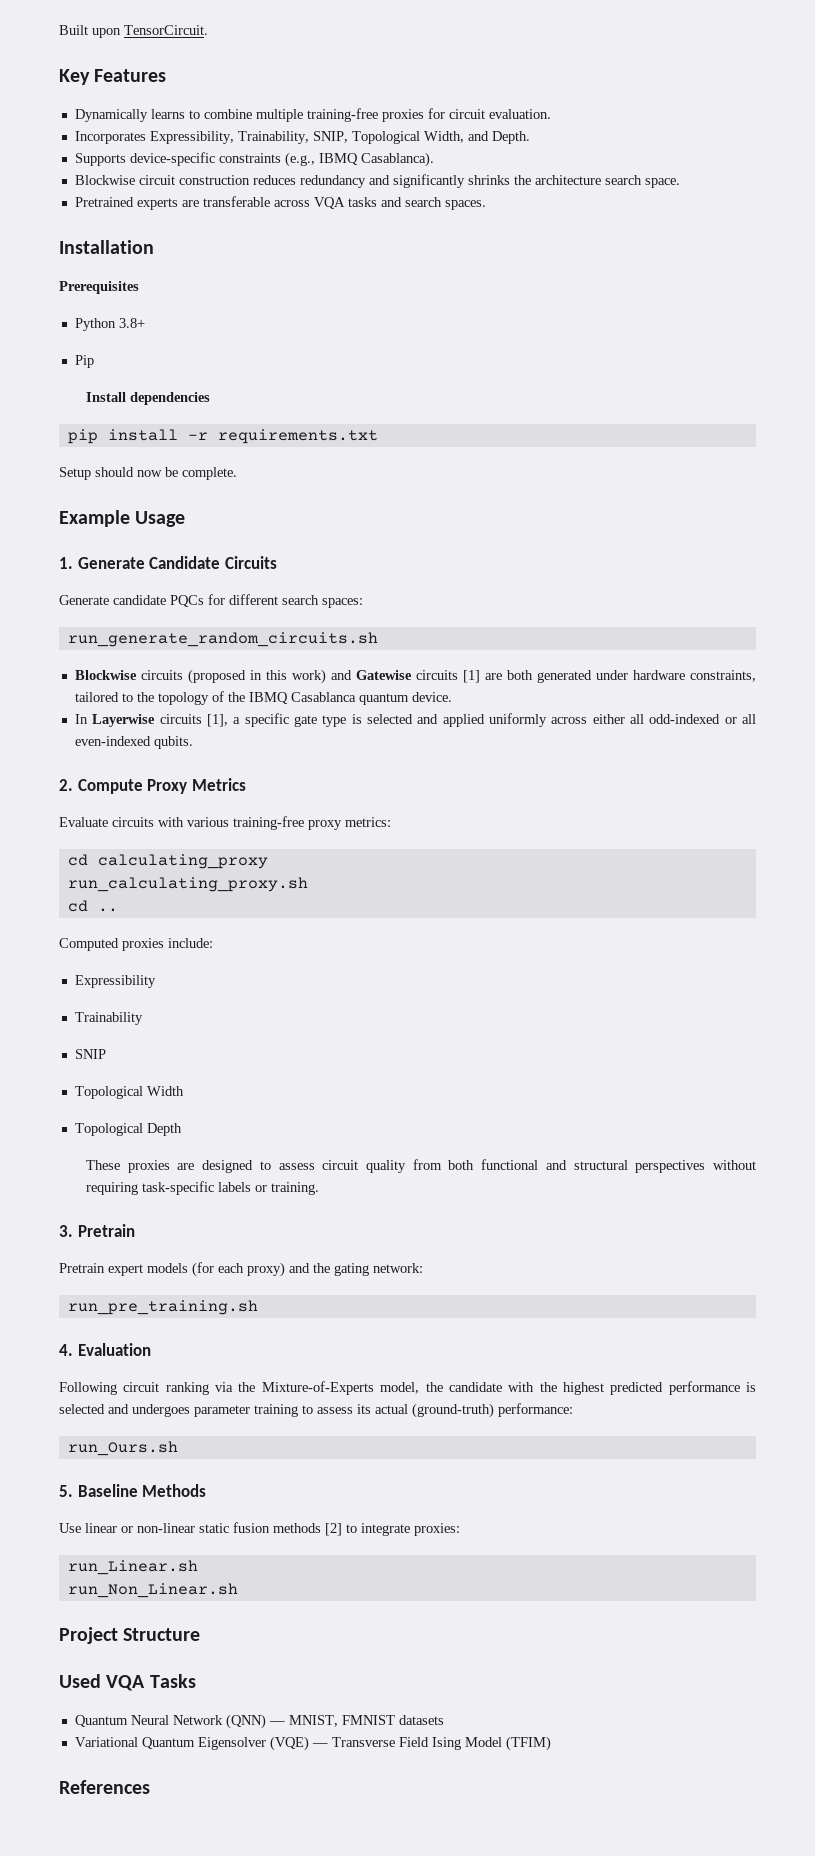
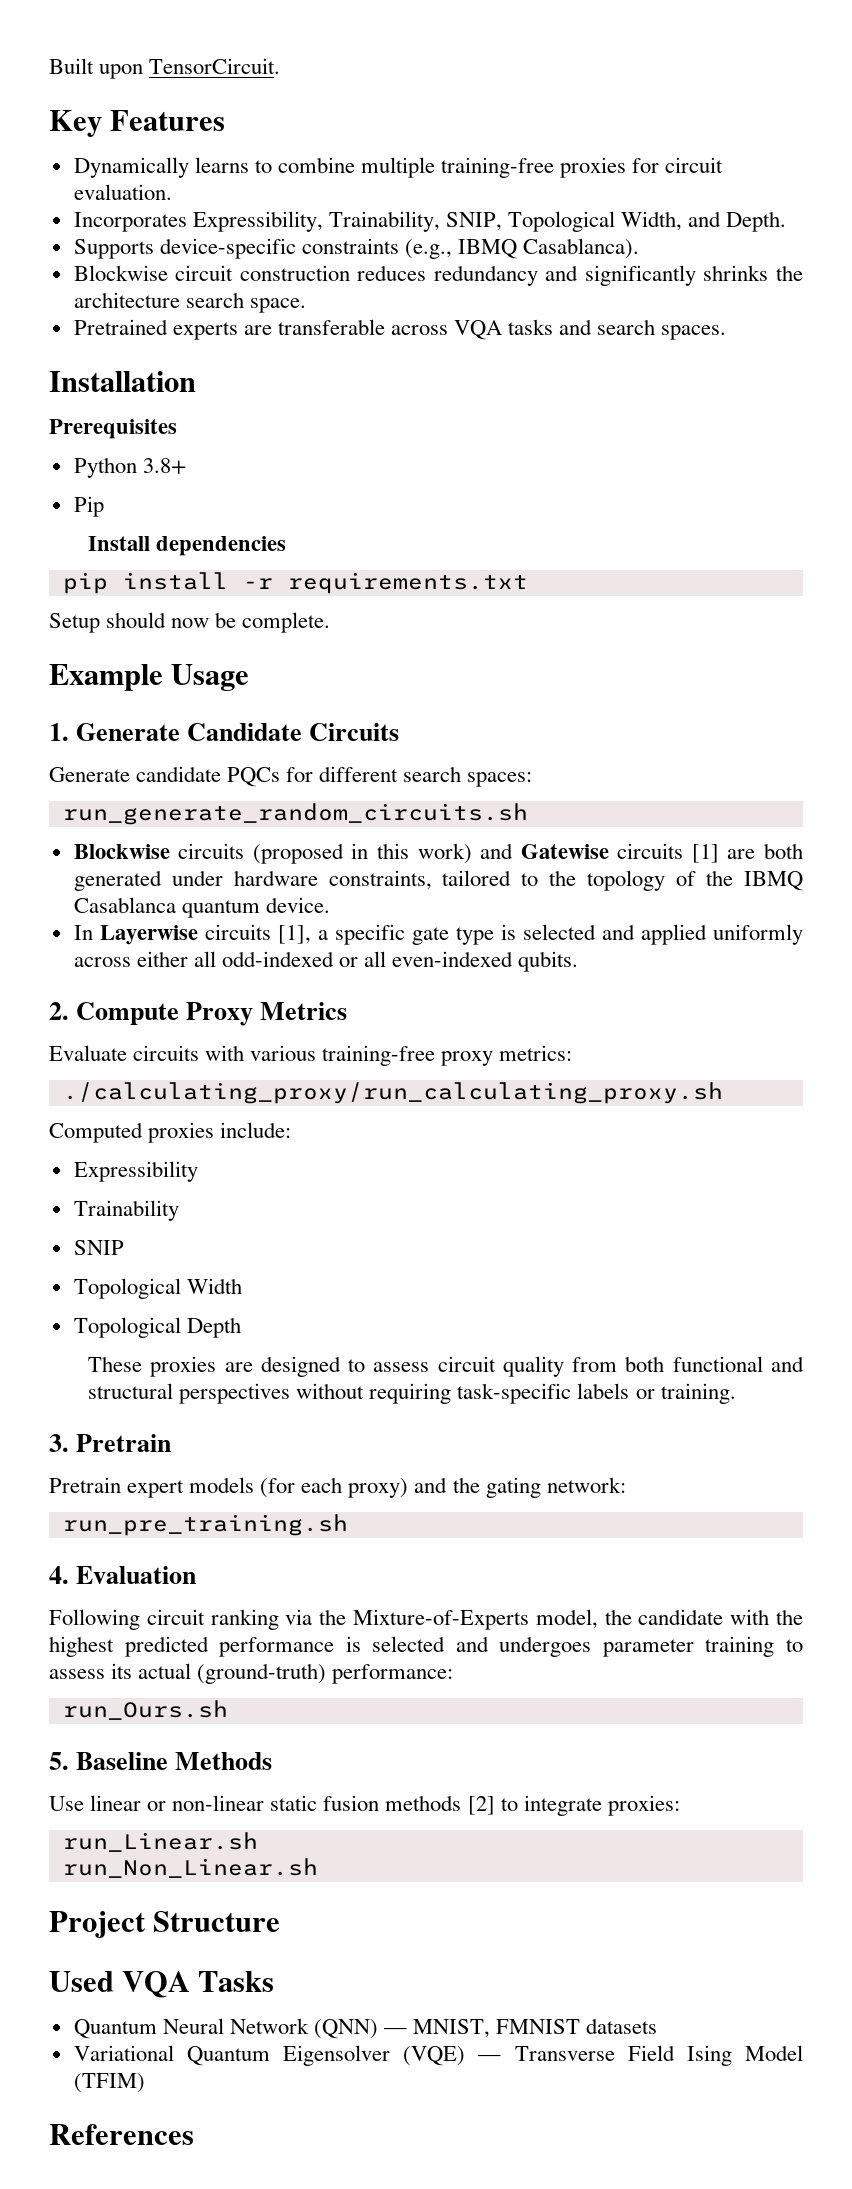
- cd calculating_proxy
- run_calculating_proxy.sh
- cd ..
+ ./calculating_proxy/run_calculating_proxy.sh

